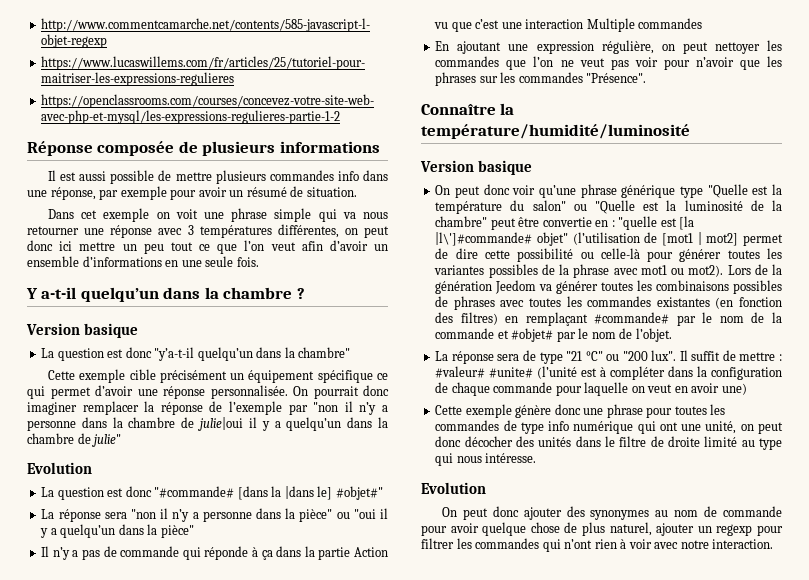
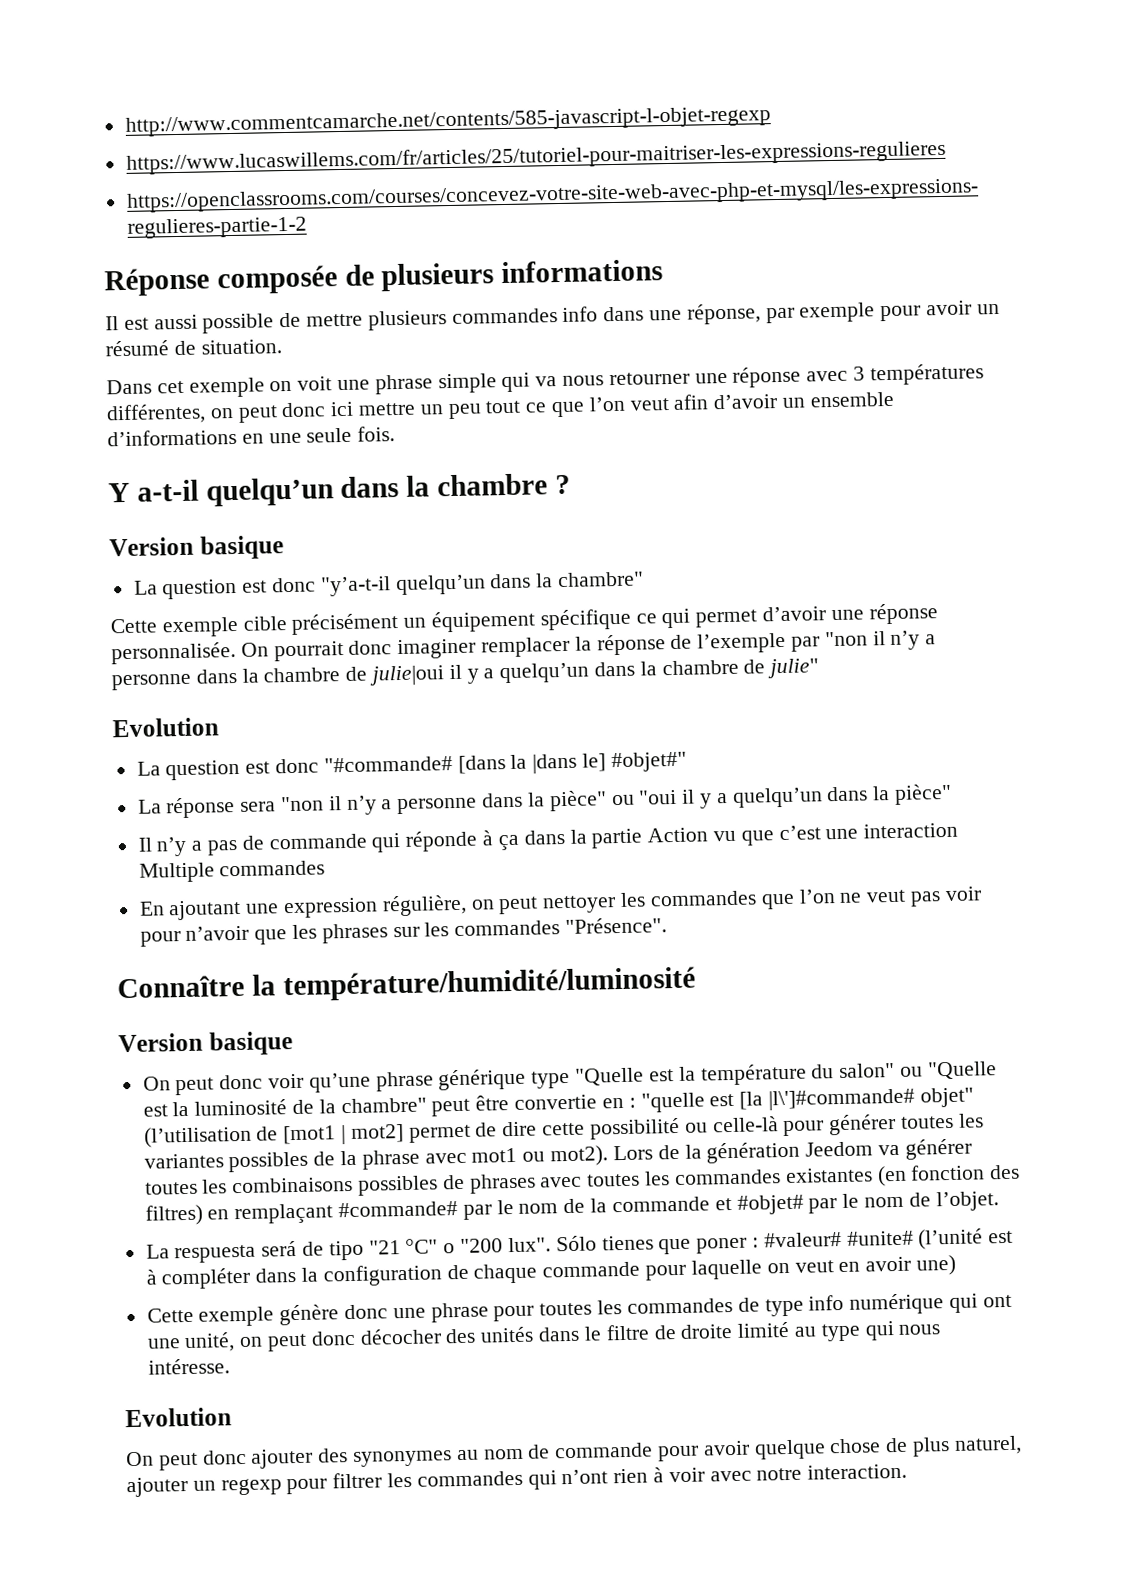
- La réponse sera de type "21 °C" ou "200 lux".
+ La respuesta será de tipo "21 °C" o "200 lux".
- Il suffit de mettre : #valeur# #unite# (l’unité est à compléter dans la configuration de chaque commande pour laquelle on veut en avoir une)
+ Sólo tienes que poner : #valeur# #unite# (l’unité est à compléter dans la configuration de chaque commande pour laquelle on veut en avoir une)

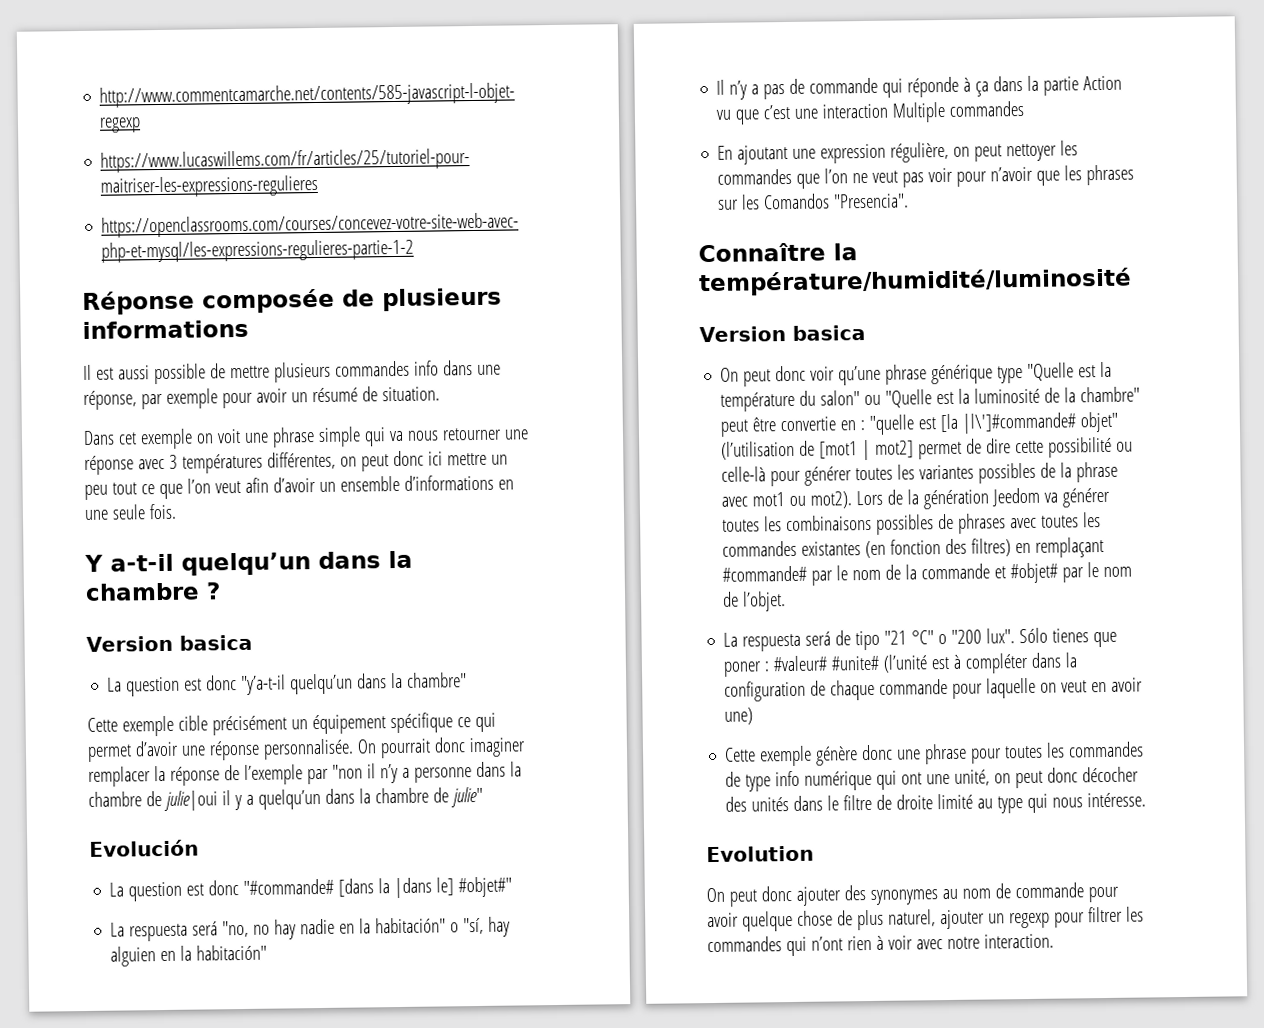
  Y a-t-il quelqu’un dans la chambre ?
- Version basique
+ Version basica
  On pourrait donc imaginer remplacer la réponse de l’exemple par "non il n’y a personne dans la chambre de julie|oui il y a quelqu’un dans la chambre de julie"
- Evolution
+ Evolución
- La réponse sera "non il n’y a personne dans la pièce" ou "oui il y a quelqu’un dans la pièce"
+ La respuesta será "no, no hay nadie en la habitación" o "sí, hay alguien en la habitación"
- En ajoutant une expression régulière, on peut nettoyer les commandes que l’on ne veut pas voir pour n’avoir que les phrases sur les commandes "Présence".
+ En ajoutant une expression régulière, on peut nettoyer les commandes que l’on ne veut pas voir pour n’avoir que les phrases sur les Comandos "Presencia".
  Connaître la température/humidité/luminosité
- Version basique
+ Version basica

